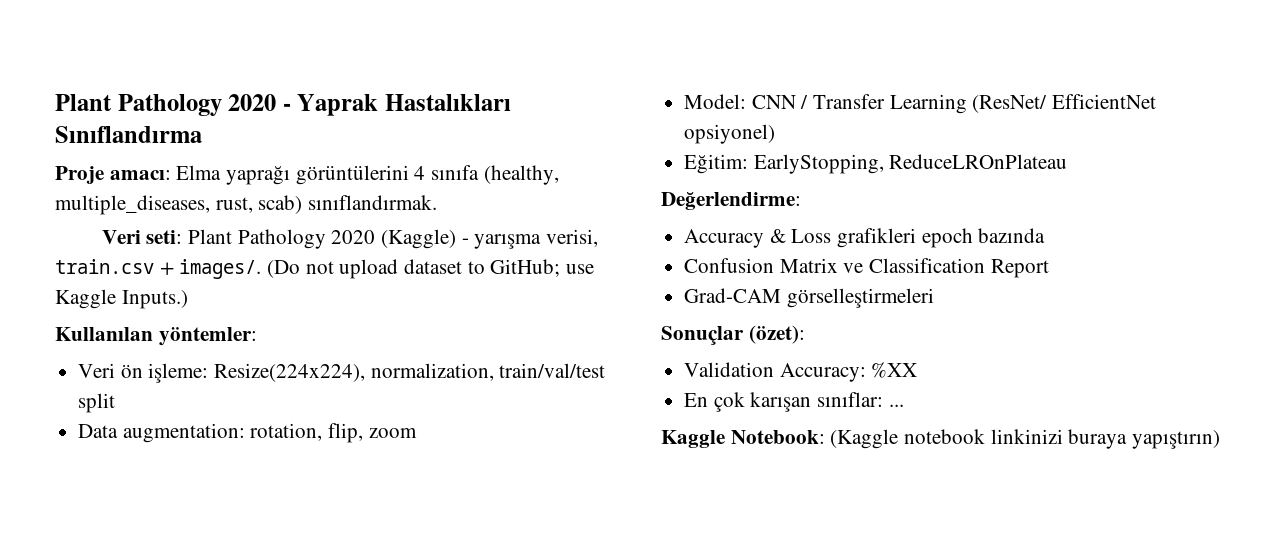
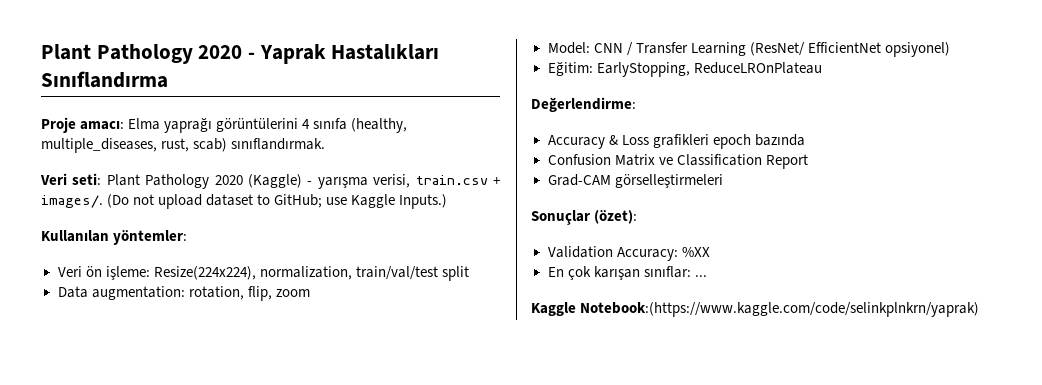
- Kaggle Notebook: (Kaggle notebook linkinizi buraya yapıştırın)
+ Kaggle Notebook:(https://www.kaggle.com/code/selinkplnkrn/yaprak)

